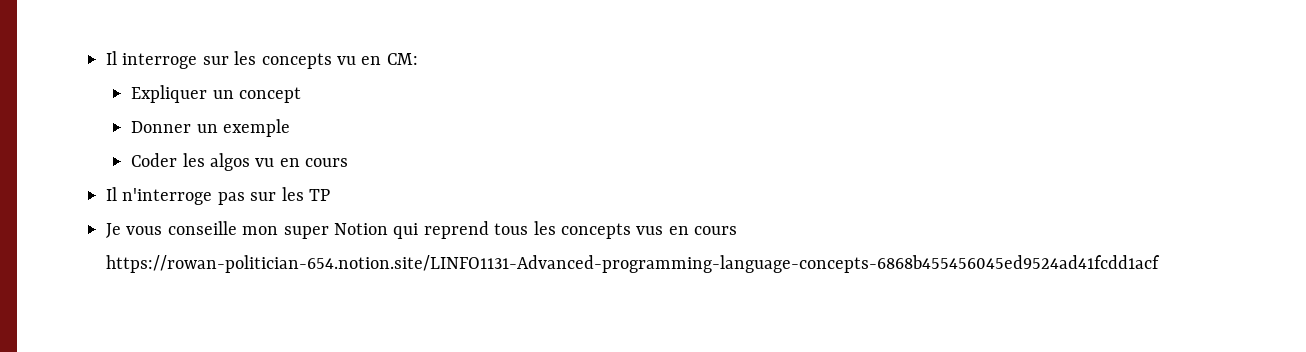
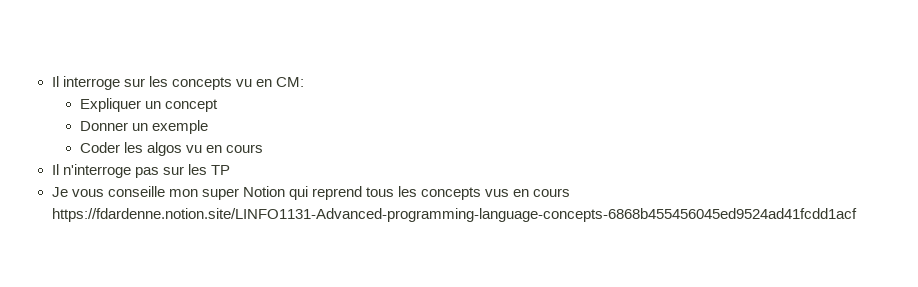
- Je vous conseille mon super Notion qui reprend tous les concepts vus en cours https://rowan-politician-654.notion.site/LINFO1131-Advanced-programming-language-concepts-6868b455456045ed9524ad41fcdd1acf
+ Je vous conseille mon super Notion qui reprend tous les concepts vus en cours https://fdardenne.notion.site/LINFO1131-Advanced-programming-language-concepts-6868b455456045ed9524ad41fcdd1acf

